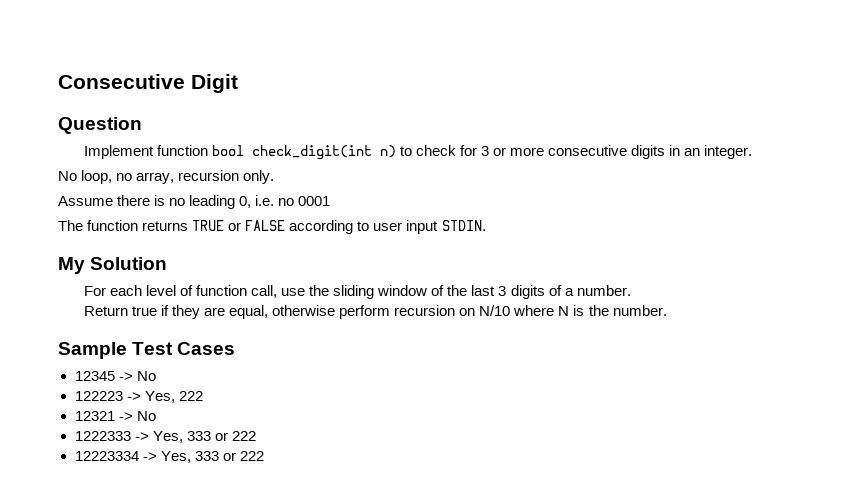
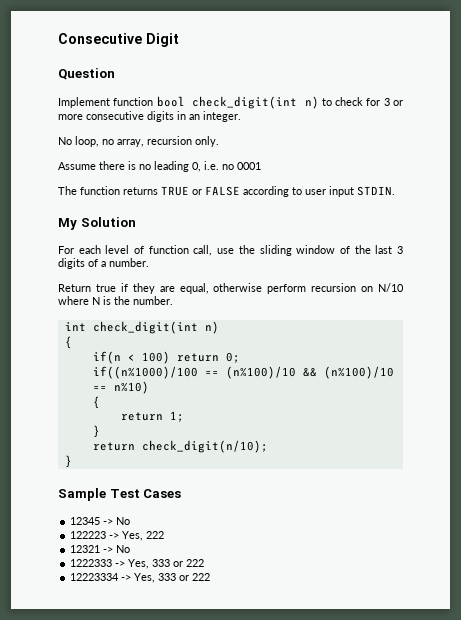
+ int check_digit(int n)
+ {
+ if(n < 100) return 0;
+ if((n%1000)/100 == (n%100)/10 && (n%100)/10 == n%10)
+ {
+ return 1;
+ }
+ return check_digit(n/10);
+ }

